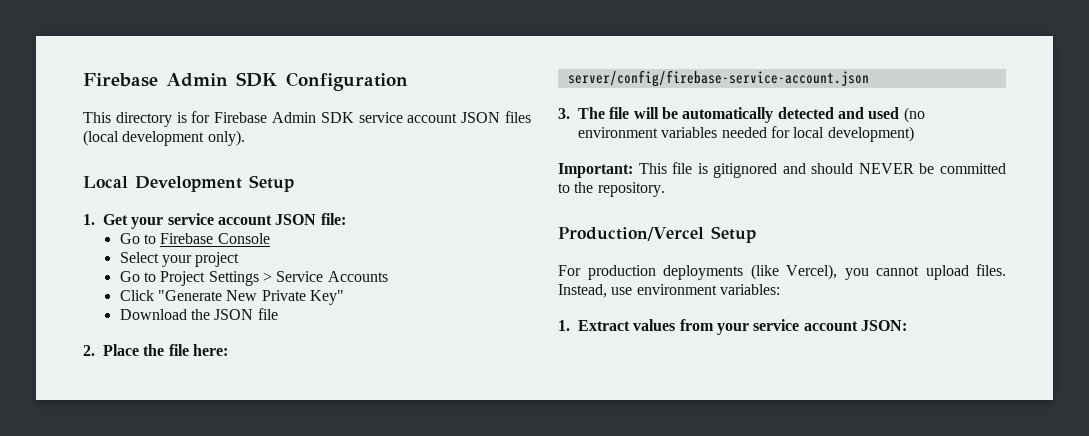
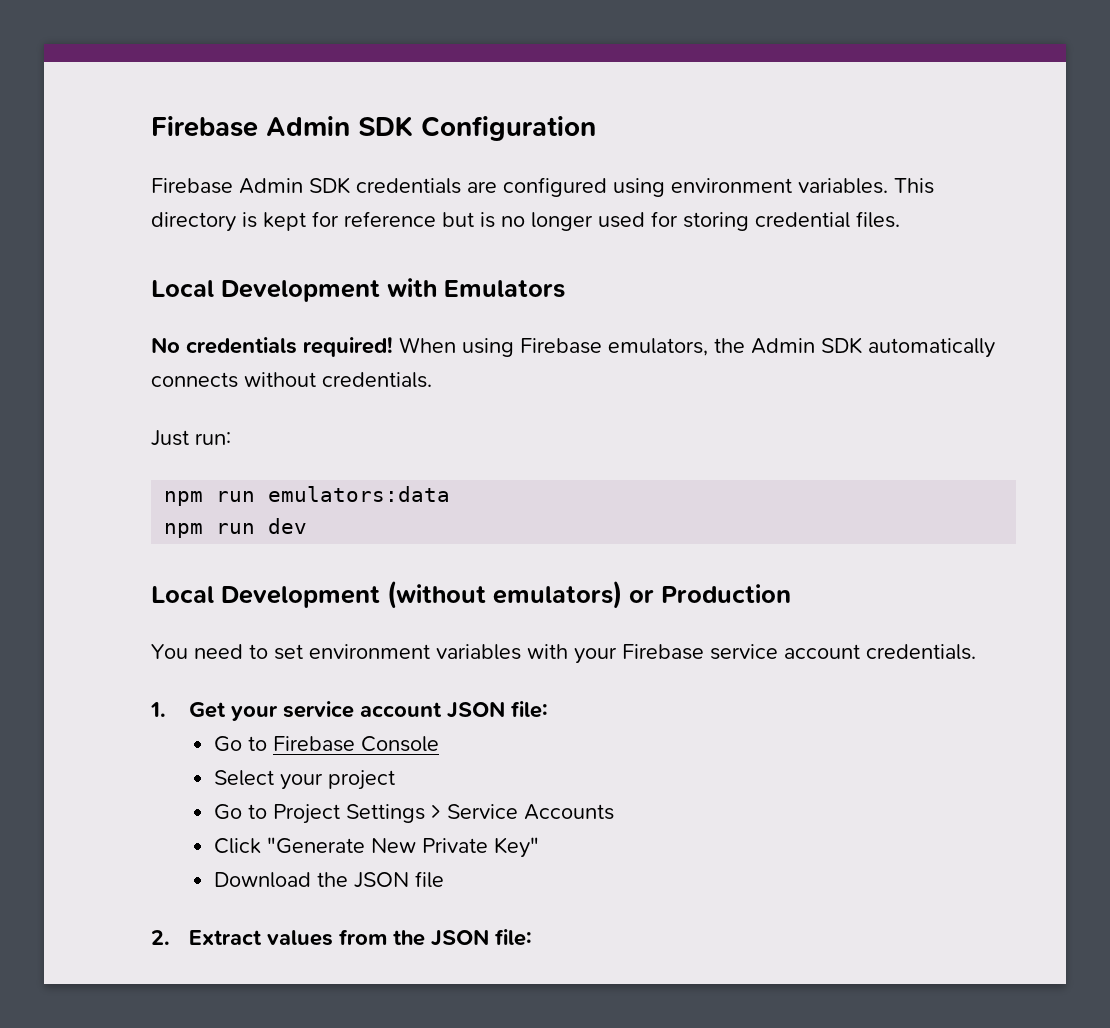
- This directory is for Firebase Admin SDK service account JSON files (local development only).
- Local Development Setup
+ Firebase Admin SDK credentials are configured using environment variables. This directory is kept for reference but is no longer used for storing credential files.
+ Local Development with Emulators
+ No credentials required! When using Firebase emulators, the Admin SDK automatically connects without credentials.
+ Just run:
+ npm run emulators:data
+ npm run dev
+ Local Development (without emulators) or Production
+ You need to set environment variables with your Firebase service account credentials.
- 2. Place the file here:
- server/config/firebase-service-account.json
- 3. The file will be automatically detected and used (no environment variables needed for local development)
- Important: This file is gitignored and should NEVER be committed to the repository.
- Production/Vercel Setup
- For production deployments (like Vercel), you cannot upload files. Instead, use environment variables:
- 1. Extract values from your service account JSON:
+ 2. Extract values from the JSON file:

